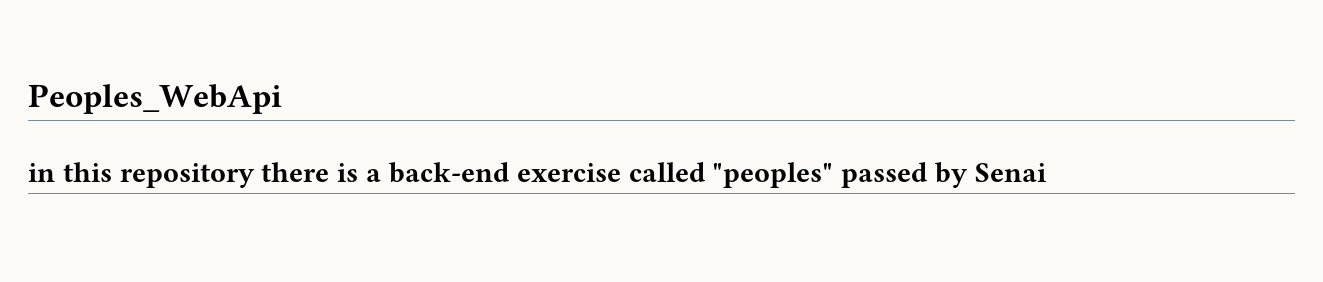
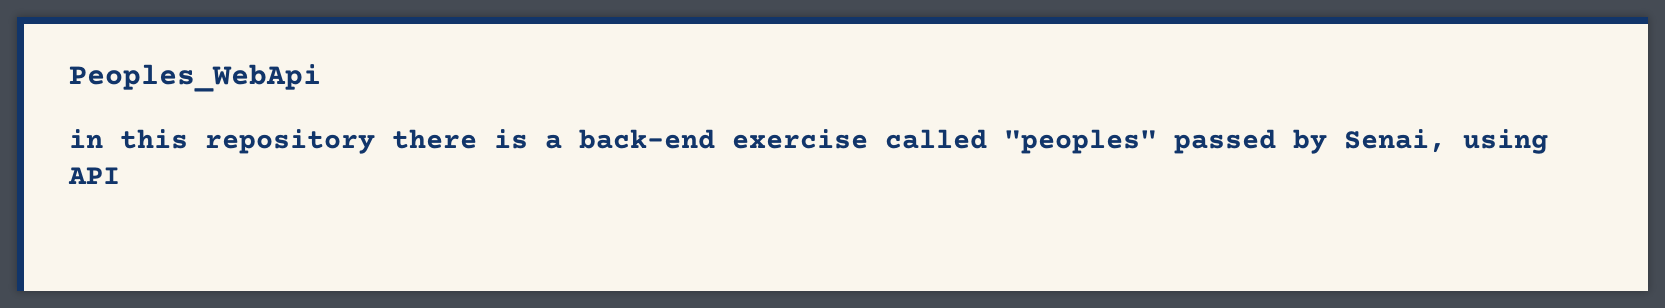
- in this repository there is a back-end exercise called "peoples" passed by Senai
+ in this repository there is a back-end exercise called "peoples" passed by Senai, using API

